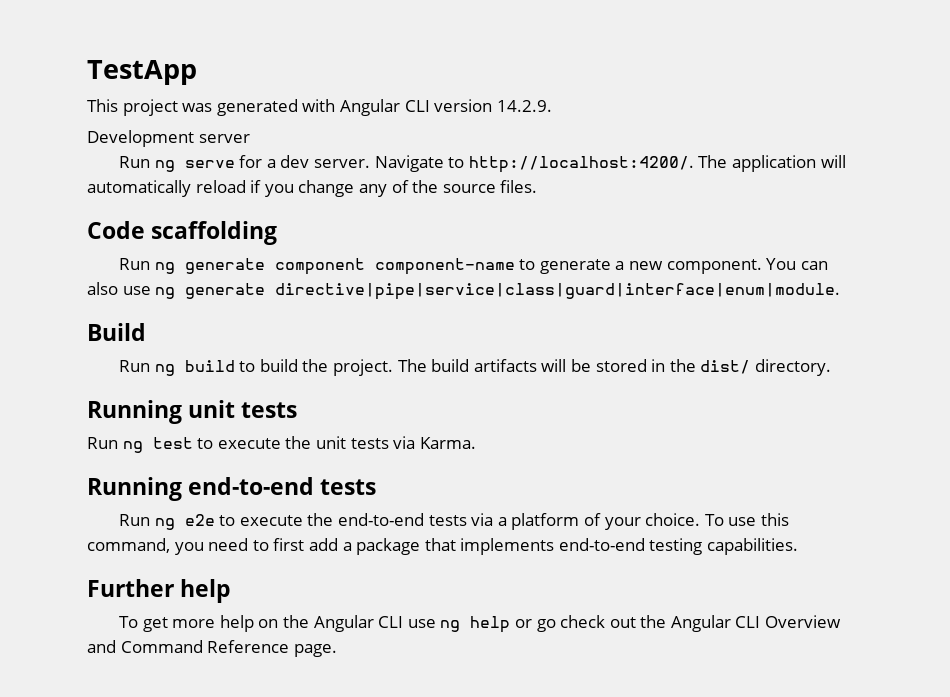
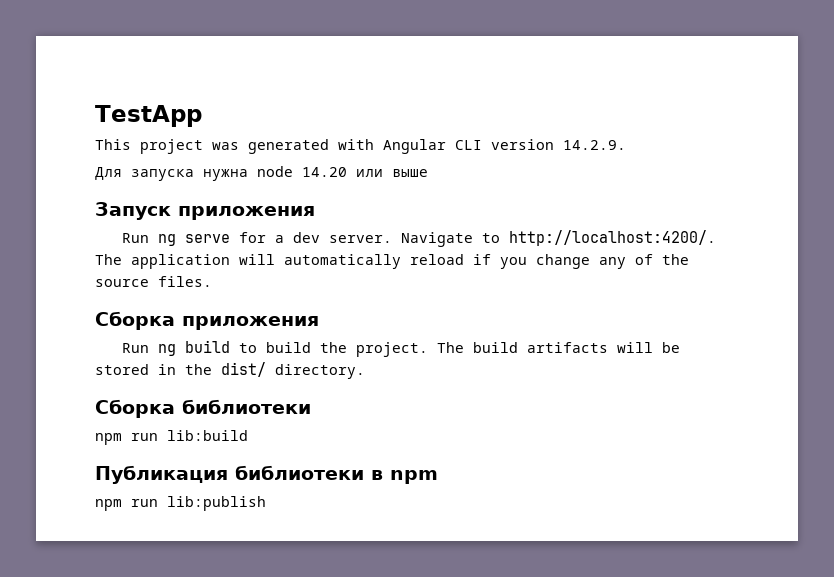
- Development server
+ Для запуска нужна node 14.20 или выше
+ Запуск приложения
- Code scaffolding
- Run ng generate component component-name to generate a new component. You can also use ng generate directive|pipe|service|class|guard|interface|enum|module.
- Build
+ Сборка приложения
- Running unit tests
- Run ng test to execute the unit tests via Karma.
- Running end-to-end tests
- Run ng e2e to execute the end-to-end tests via a platform of your choice. To use this command, you need to first add a package that implements end-to-end testing capabilities.
- Further help
- To get more help on the Angular CLI use ng help or go check out the Angular CLI Overview and Command Reference page.
+ Сборка библиотеки
+ npm run lib:build
+ Публикация библиотеки в npm
+ npm run lib:publish

